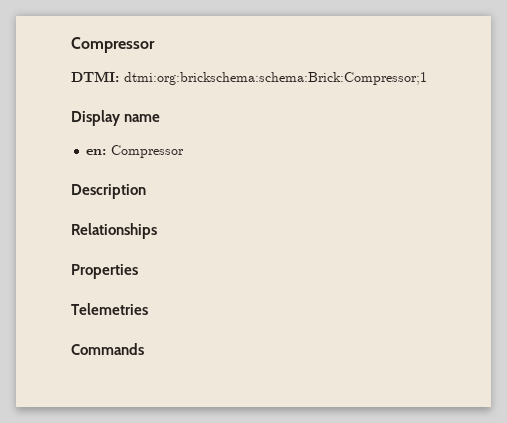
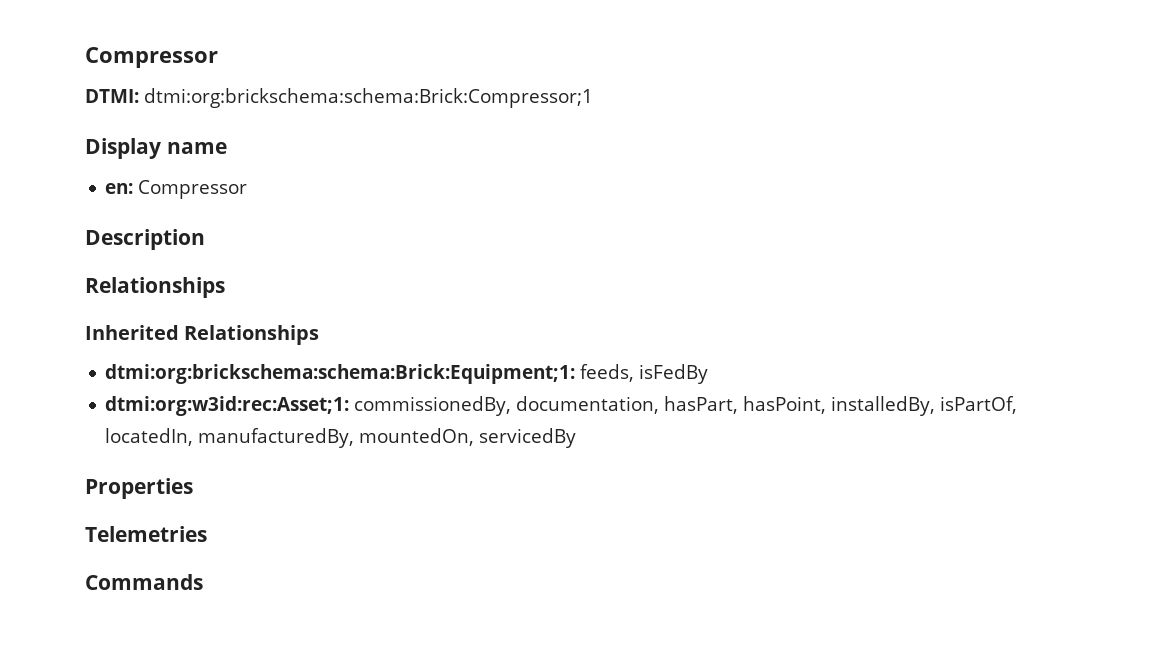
+ Inherited Relationships
+ dtmi:org:brickschema:schema:Brick:Equipment;1: feeds, isFedBy
+ dtmi:org:w3id:rec:Asset;1: commissionedBy, documentation, hasPart, hasPoint, installedBy, isPartOf, locatedIn, manufacturedBy, mountedOn, servicedBy

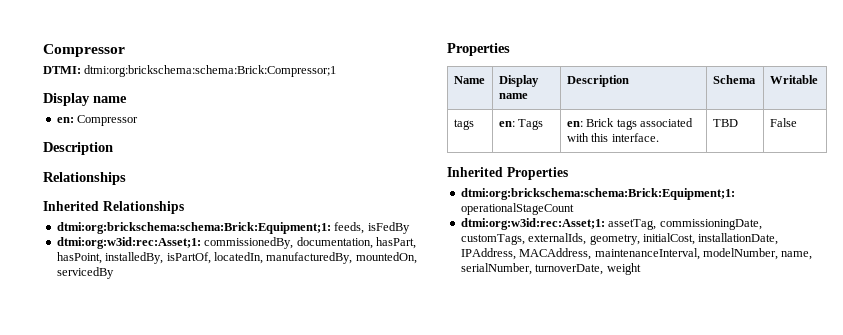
- Telemetries
- Commands
+ Name | Display name | Description | Schema | Writable
+ tags | en: Tags | en: Brick tags associated with this interface. | TBD | False
+ Inherited Properties
+ dtmi:org:brickschema:schema:Brick:Equipment;1: operationalStageCount
+ dtmi:org:w3id:rec:Asset;1: assetTag, commissioningDate, customTags, externalIds, geometry, initialCost, installationDate, IPAddress, MACAddress, maintenanceInterval, modelNumber, name, serialNumber, turnoverDate, weight

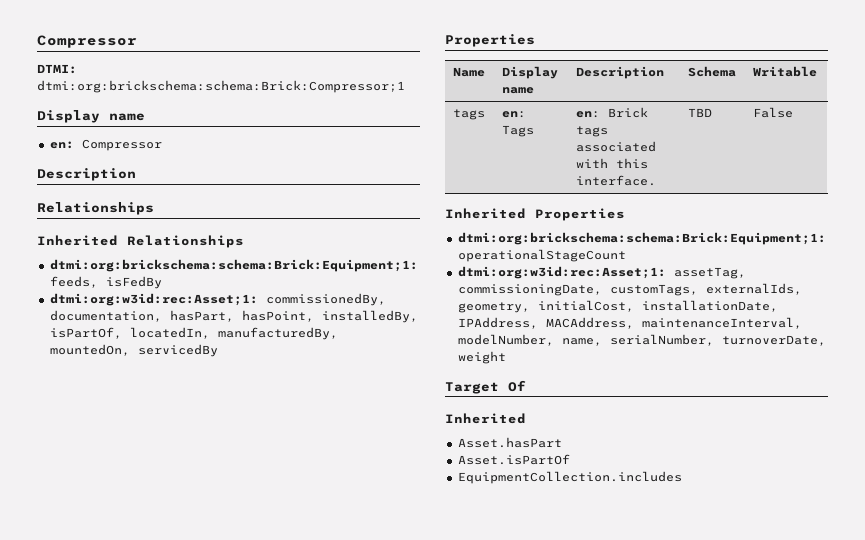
+ Target Of
+ Inherited
+ Asset.hasPart
+ Asset.isPartOf
+ EquipmentCollection.includes

